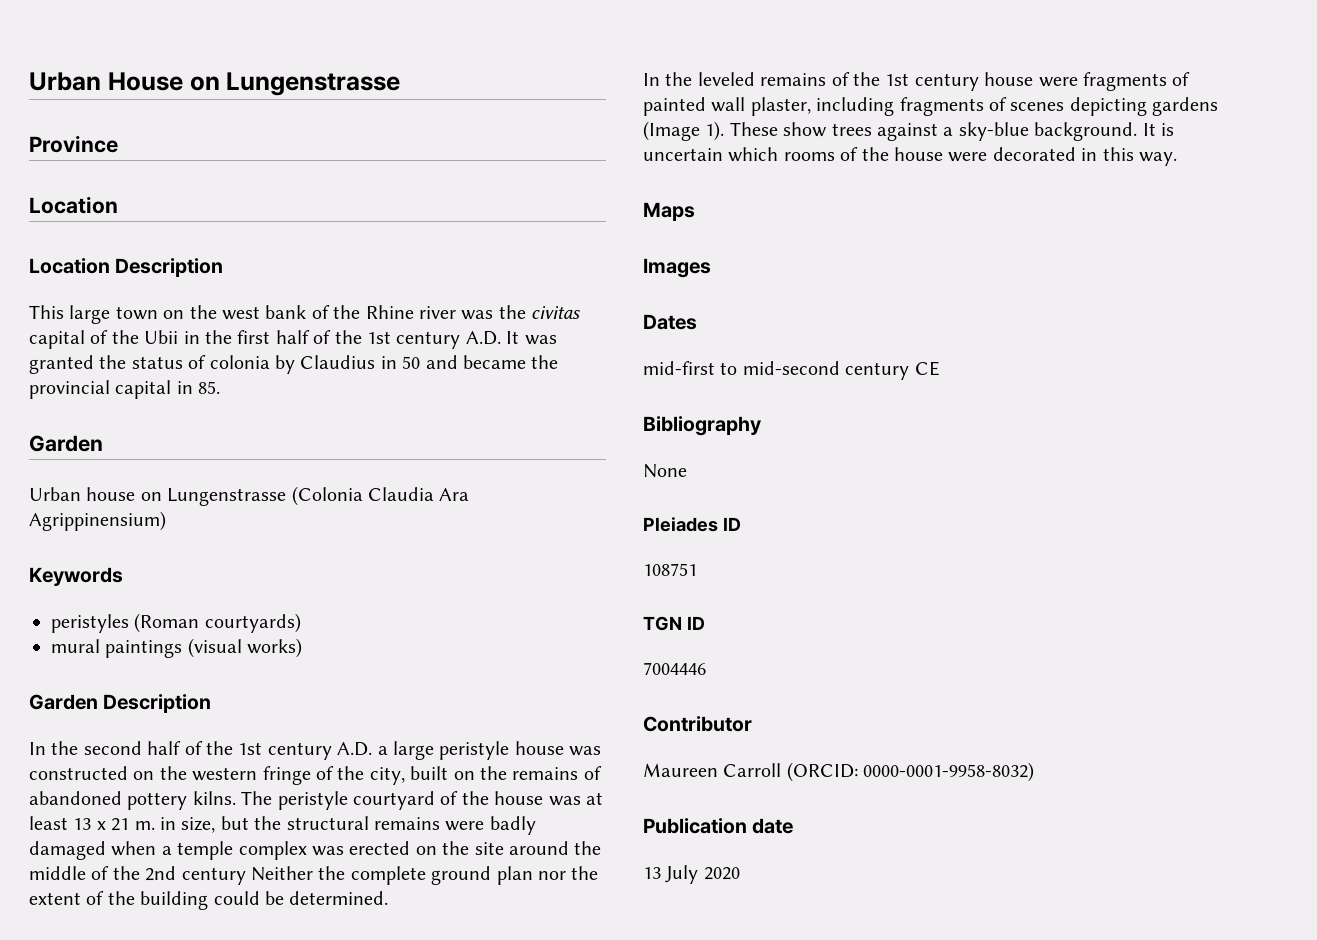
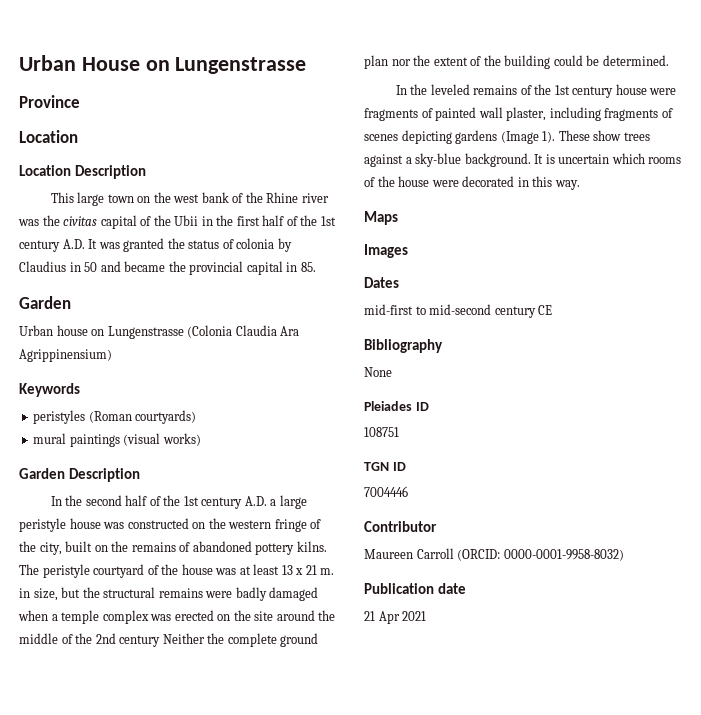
- 13 July 2020
+ 21 Apr 2021

